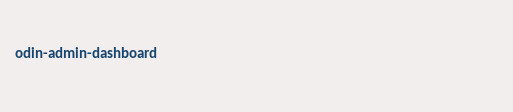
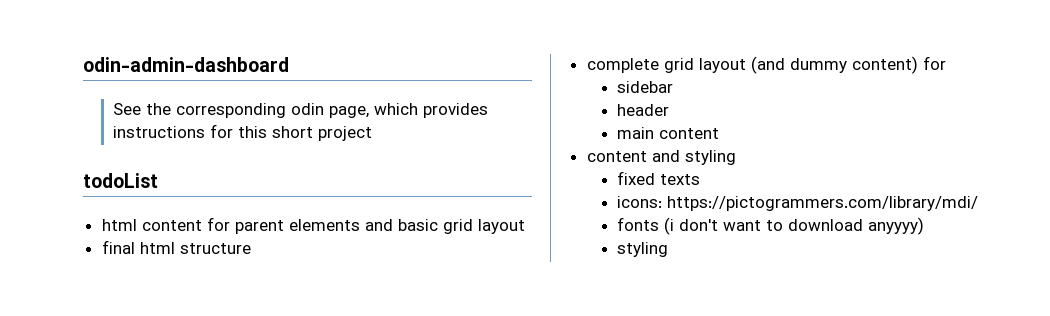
+ See the corresponding odin page, which provides instructions for this short project
+ todoList
+ html content for parent elements and basic grid layout
+ final html structure
+ complete grid layout (and dummy content) for
+ sidebar
+ header
+ main content
+ content and styling
+ fixed texts
+ icons: https://pictogrammers.com/library/mdi/
+ fonts (i don't want to download anyyyy)
+ styling

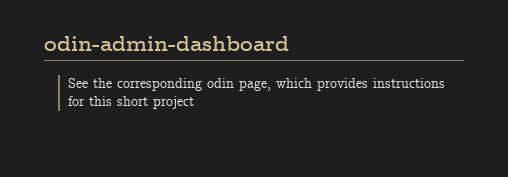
- todoList
- html content for parent elements and basic grid layout
- final html structure
- complete grid layout (and dummy content) for
- sidebar
- header
- main content
- content and styling
- fixed texts
- icons: https://pictogrammers.com/library/mdi/
- fonts (i don't want to download anyyyy)
- styling

